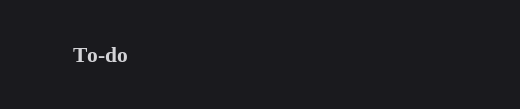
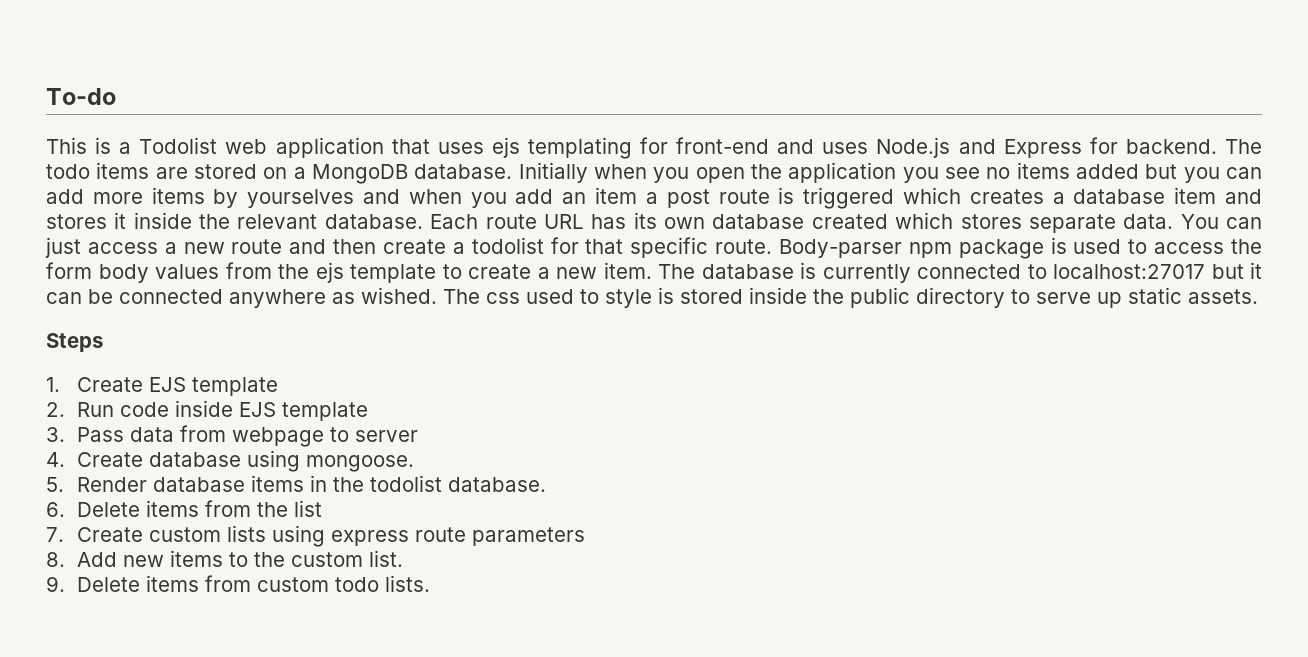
+ This is a Todolist web application that uses ejs templating for front-end and uses Node.js and Express for backend. The todo items are stored on a MongoDB database. Initially when you open the application you see no items added but you can add more items by yourselves and when you add an item a post route is triggered which creates a database item and stores it inside the relevant database. Each route URL has its own database created which stores separate data. You can just access a new route and then create a todolist for that specific route. Body-parser npm package is used to access the form body values from the ejs template to create a new item. The database is currently connected to localhost:27017 but it can be connected anywhere as wished. The css used to style is stored inside the public directory to serve up static assets.
+ Steps
+ 1. Create EJS template
+ 2. Run code inside EJS template
+ 3. Pass data from webpage to server
+ 4. Create database using mongoose.
+ 5. Render database items in the todolist database.
+ 6. Delete items from the list
+ 7. Create custom lists using express route parameters
+ 8. Add new items to the custom list.
+ 9. Delete items from custom todo lists.

